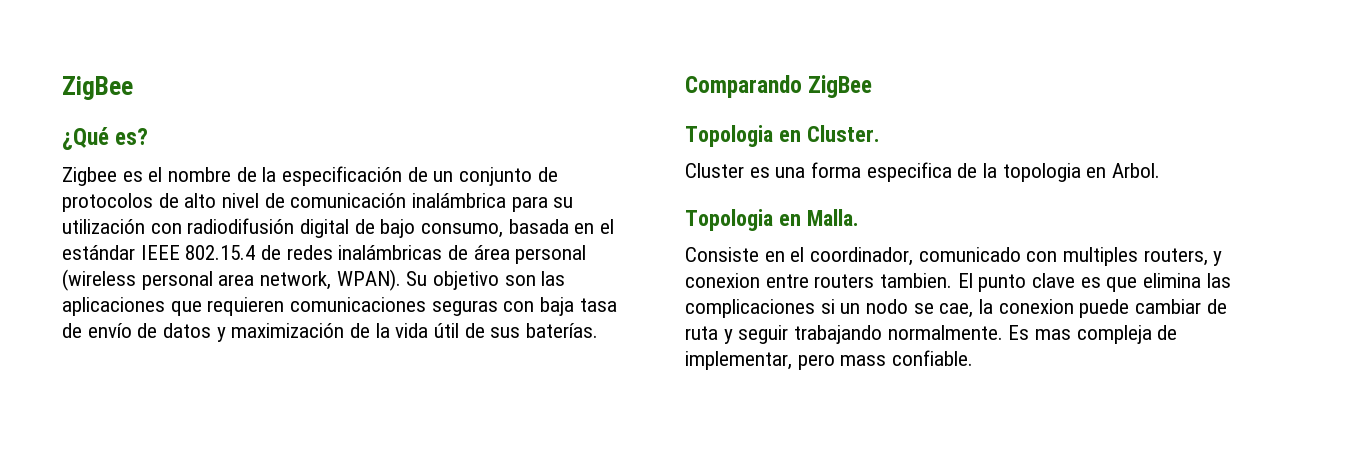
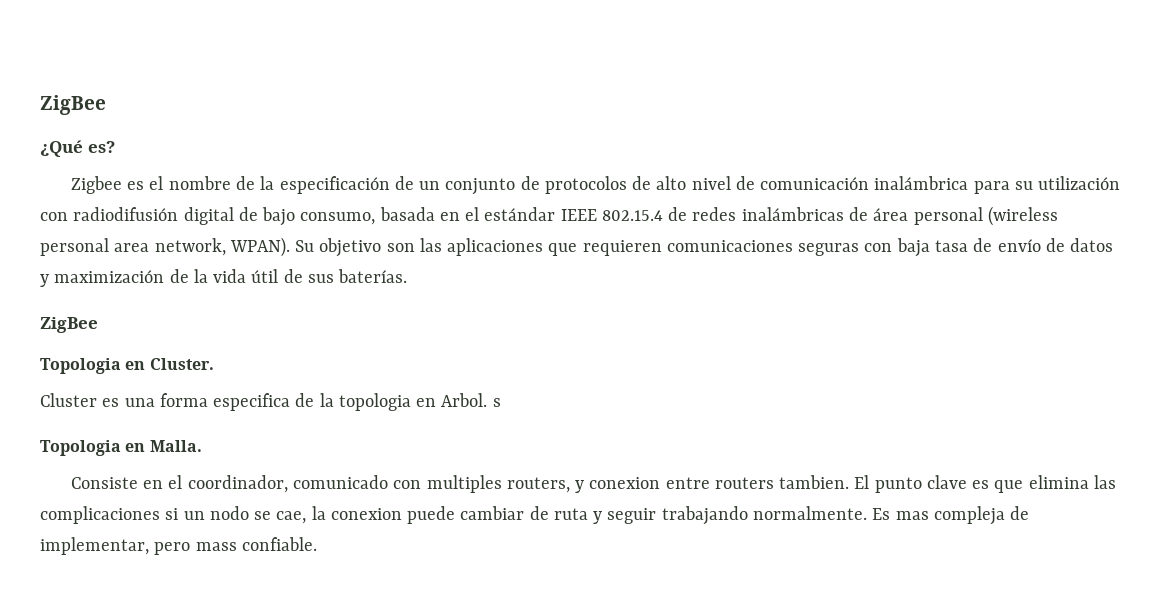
  Su objetivo son las aplicaciones que requieren comunicaciones seguras con baja tasa de envío de datos y maximización de la vida útil de sus baterías.
- Comparando ZigBee
+ ZigBee
- Cluster es una forma especifica de la topologia en Arbol.
+ Cluster es una forma especifica de la topologia en Arbol. s

